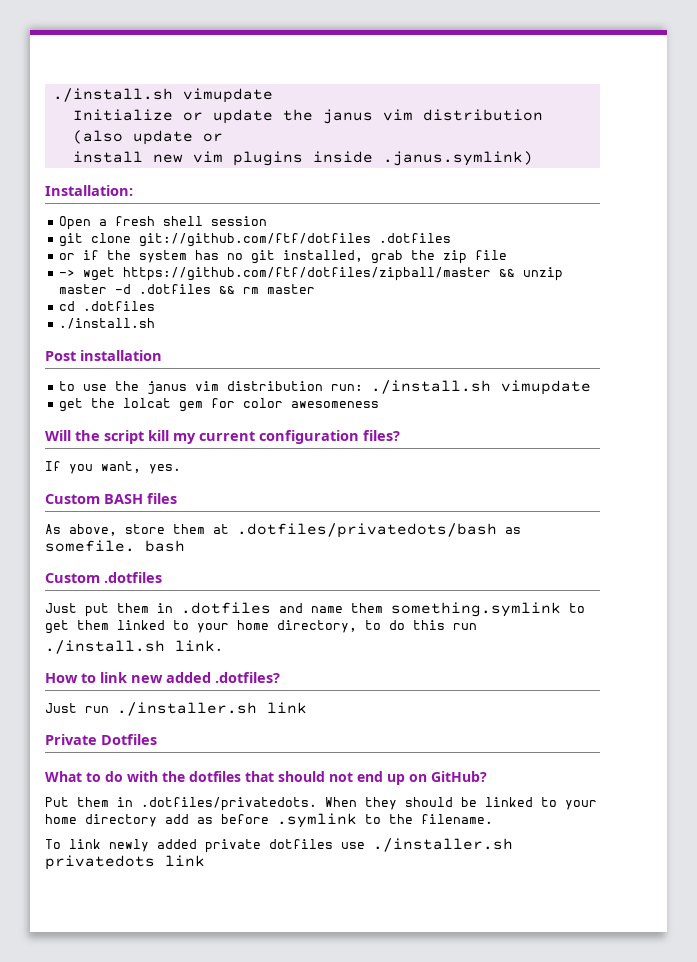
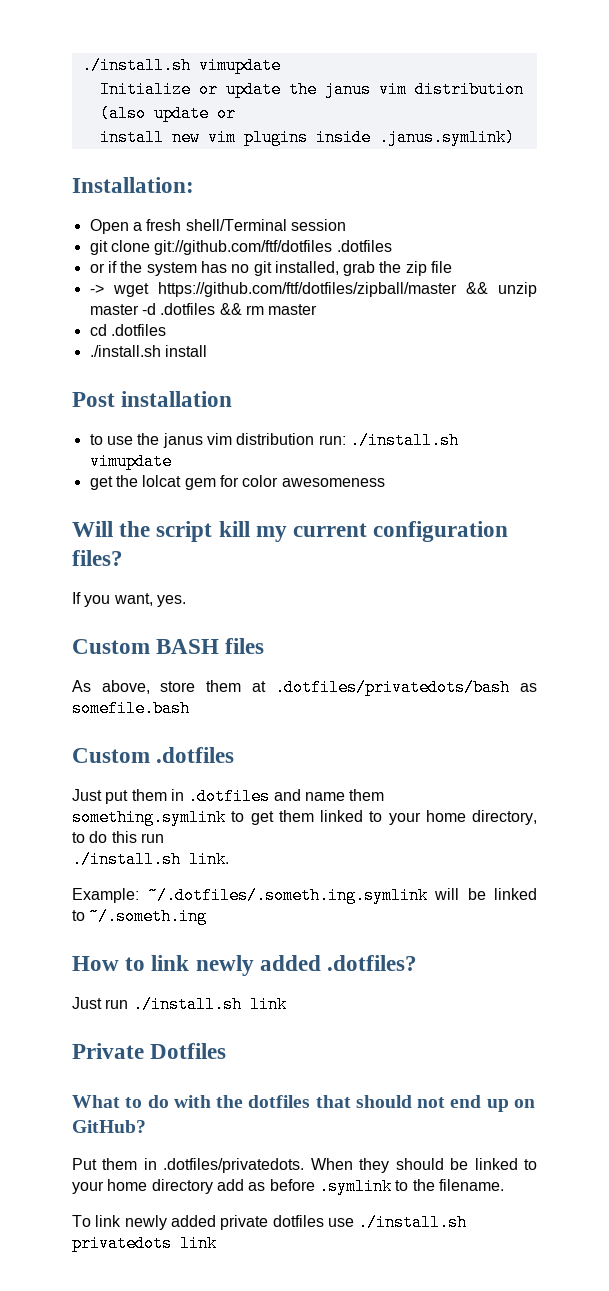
- Open a fresh shell session
+ Open a fresh shell/Terminal session
  cd .dotfiles
- ./install.sh
+ ./install.sh install
- As above, store them at .dotfiles/privatedots/bash as somefile. bash
+ As above, store them at .dotfiles/privatedots/bash as somefile.bash
+ Example: ~/.dotfiles/.someth.ing.symlink will be linked to ~/.someth.ing
- How to link new added .dotfiles?
+ How to link newly added .dotfiles?
- Just run ./installer.sh link
+ Just run ./install.sh link
- To link newly added private dotfiles use ./installer.sh privatedots link
+ To link newly added private dotfiles use ./install.sh privatedots link

